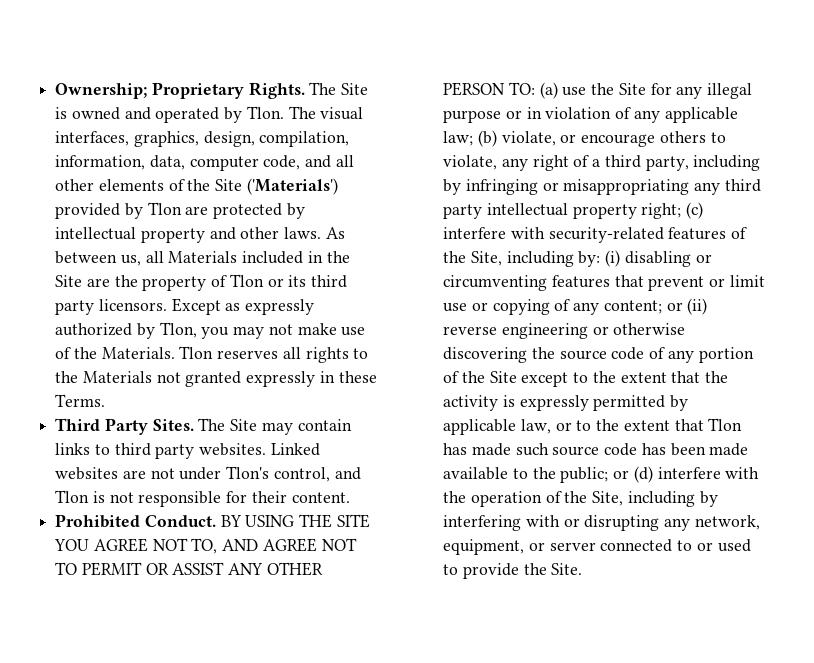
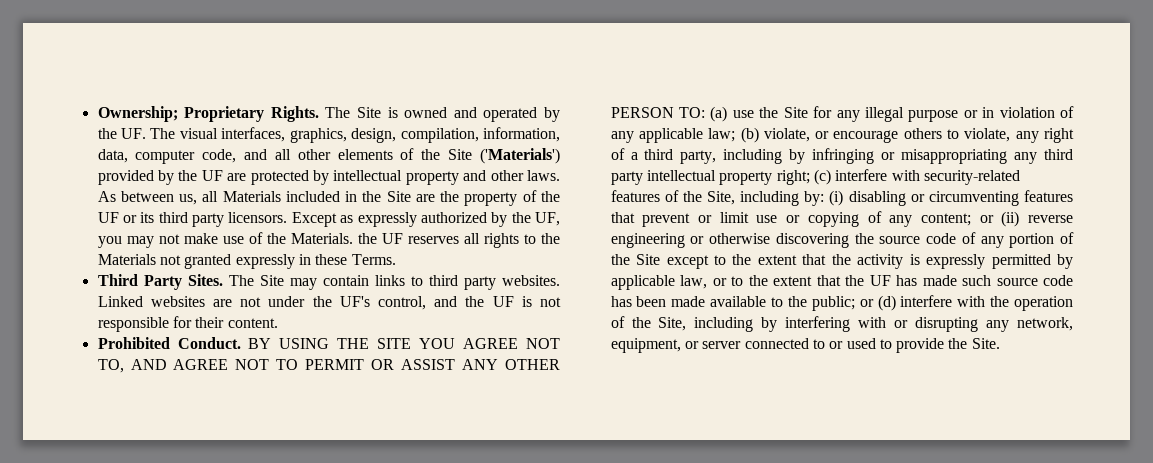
- The Site is owned and operated by Tlon. The visual interfaces, graphics, design, compilation, information, data, computer code, and all other elements of the Site ('Materials') provided by Tlon are protected by intellectual property and other laws.
+ The Site is owned and operated by the UF. The visual interfaces, graphics, design, compilation, information, data, computer code, and all other elements of the Site ('Materials') provided by the UF are protected by intellectual property and other laws.
- As between us, all Materials included in the Site are the property of Tlon or its third party licensors.
+ As between us, all Materials included in the Site are the property of the UF or its third party licensors.
- Except as expressly authorized by Tlon, you may not make use of the Materials. Tlon reserves all rights to the Materials not granted expressly in these Terms.
+ Except as expressly authorized by the UF, you may not make use of the Materials. the UF reserves all rights to the Materials not granted expressly in these Terms.
- Linked websites are not under Tlon's control, and Tlon is not responsible for their content.
+ Linked websites are not under the UF's control, and the UF is not responsible for their content.
- or (ii) reverse engineering or otherwise discovering the source code of any portion of the Site except to the extent that the activity is expressly permitted by applicable law, or to the extent that Tlon has made such source code has been made available to the public;
+ or (ii) reverse engineering or otherwise discovering the source code of any portion of the Site except to the extent that the activity is expressly permitted by applicable law, or to the extent that the UF has made such source code has been made available to the public;

